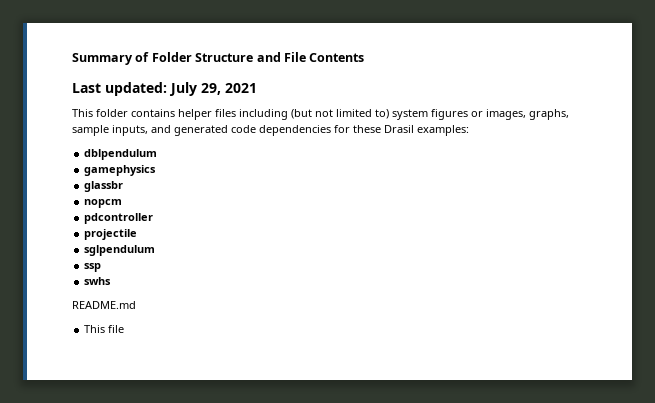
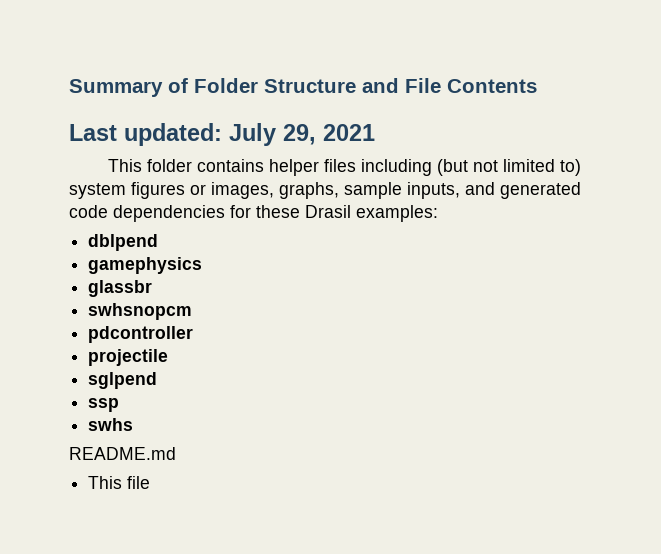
- dblpendulum
+ dblpend
- nopcm
+ swhsnopcm
- sglpendulum
+ sglpend

